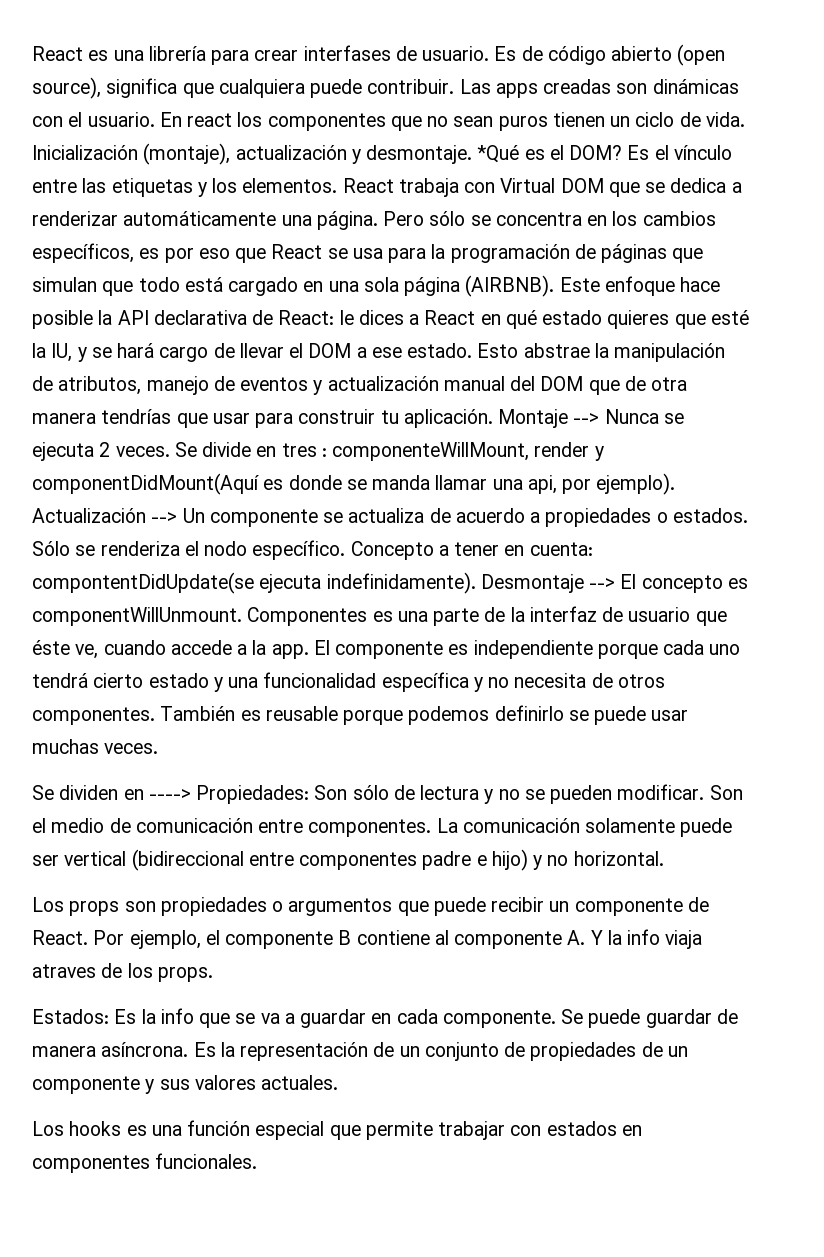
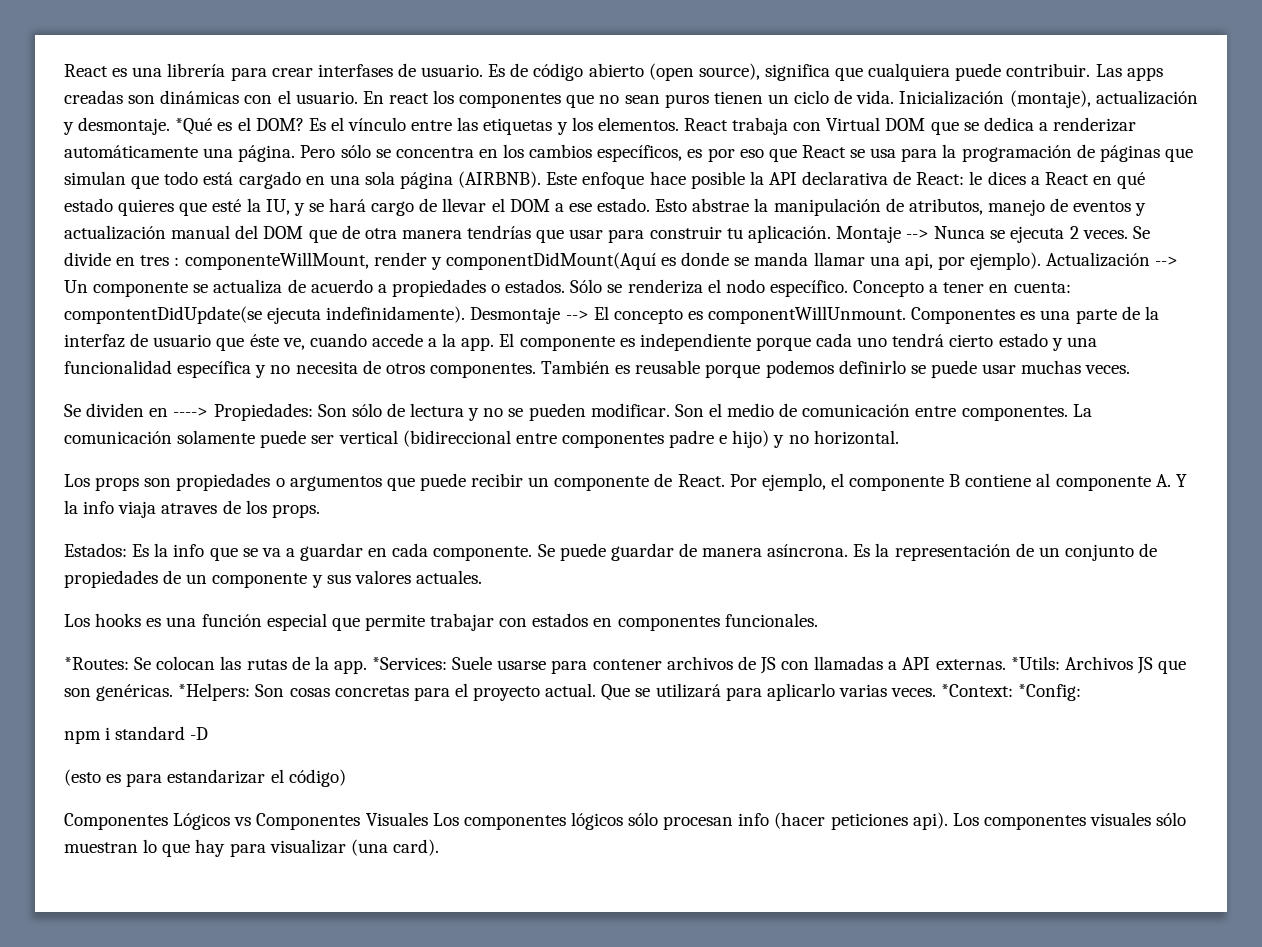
+ *Routes: Se colocan las rutas de la app. *Services: Suele usarse para contener archivos de JS con llamadas a API externas. *Utils: Archivos JS que son genéricas. *Helpers: Son cosas concretas para el proyecto actual. Que se utilizará para aplicarlo varias veces. *Context: *Config:
+ npm i standard -D
+ (esto es para estandarizar el código)
+ Componentes Lógicos vs Componentes Visuales Los componentes lógicos sólo procesan info (hacer peticiones api). Los componentes visuales sólo muestran lo que hay para visualizar (una card).

